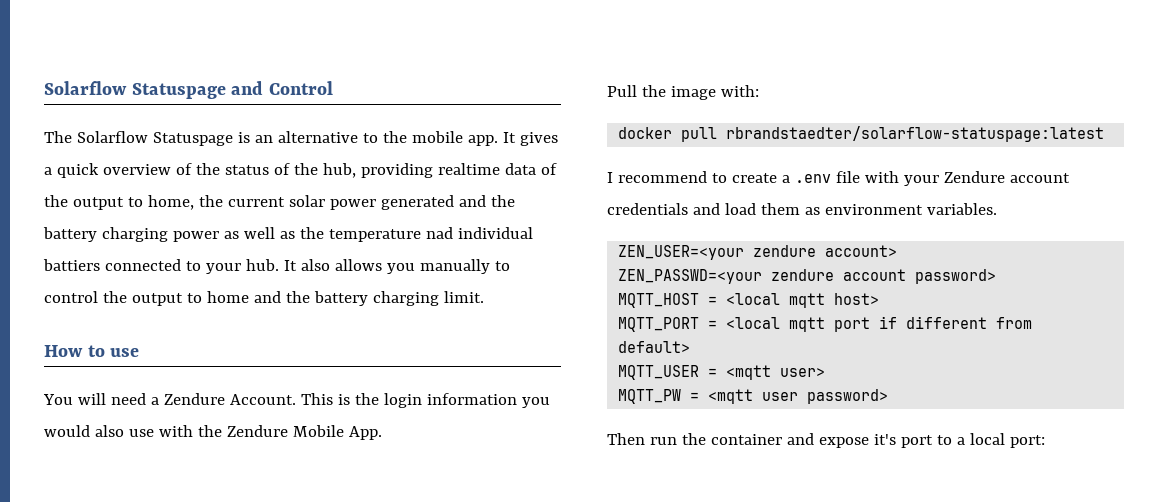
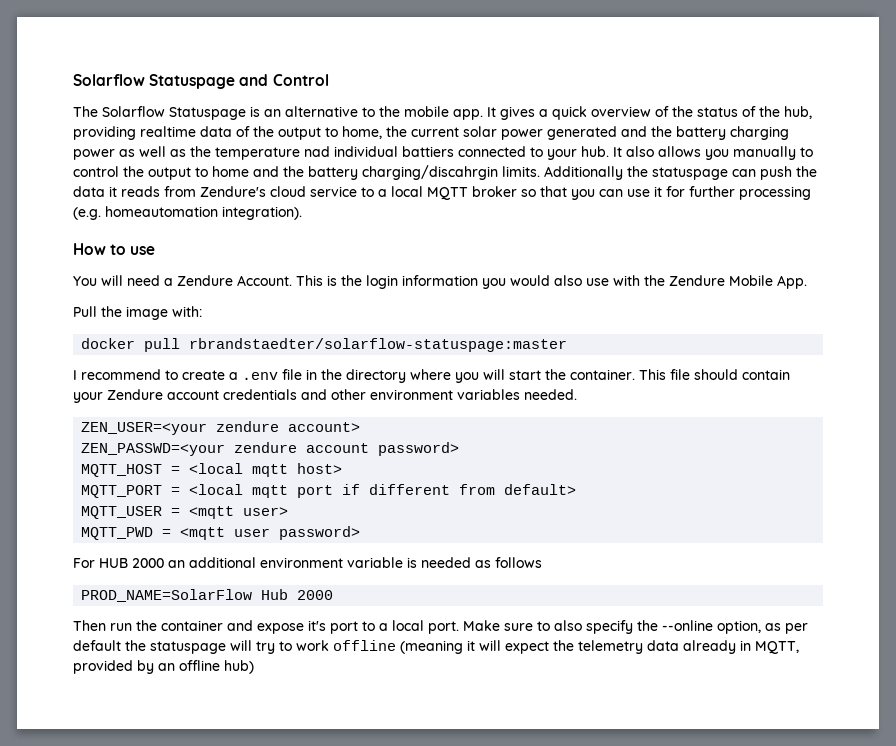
- It also allows you manually to control the output to home and the battery charging limit.
+ It also allows you manually to control the output to home and the battery charging/discahrgin limits. Additionally the statuspage can push the data it reads from Zendure's cloud service to a local MQTT broker so that you can use it for further processing (e.g. homeautomation integration).
- docker pull rbrandstaedter/solarflow-statuspage:latest
+ docker pull rbrandstaedter/solarflow-statuspage:master
- I recommend to create a .env file with your Zendure account credentials and load them as environment variables.
+ I recommend to create a .env file in the directory where you will start the container. This file should contain your Zendure account credentials and other environment variables needed.
- MQTT_PW = <mqtt user password>
+ MQTT_PWD = <mqtt user password>
+ For HUB 2000 an additional environment variable is needed as follows
+ PROD_NAME=SolarFlow Hub 2000
- Then run the container and expose it's port to a local port:
+ Then run the container and expose it's port to a local port. Make sure to also specify the --online option, as per default the statuspage will try to work offline (meaning it will expect the telemetry data already in MQTT, provided by an offline hub)

